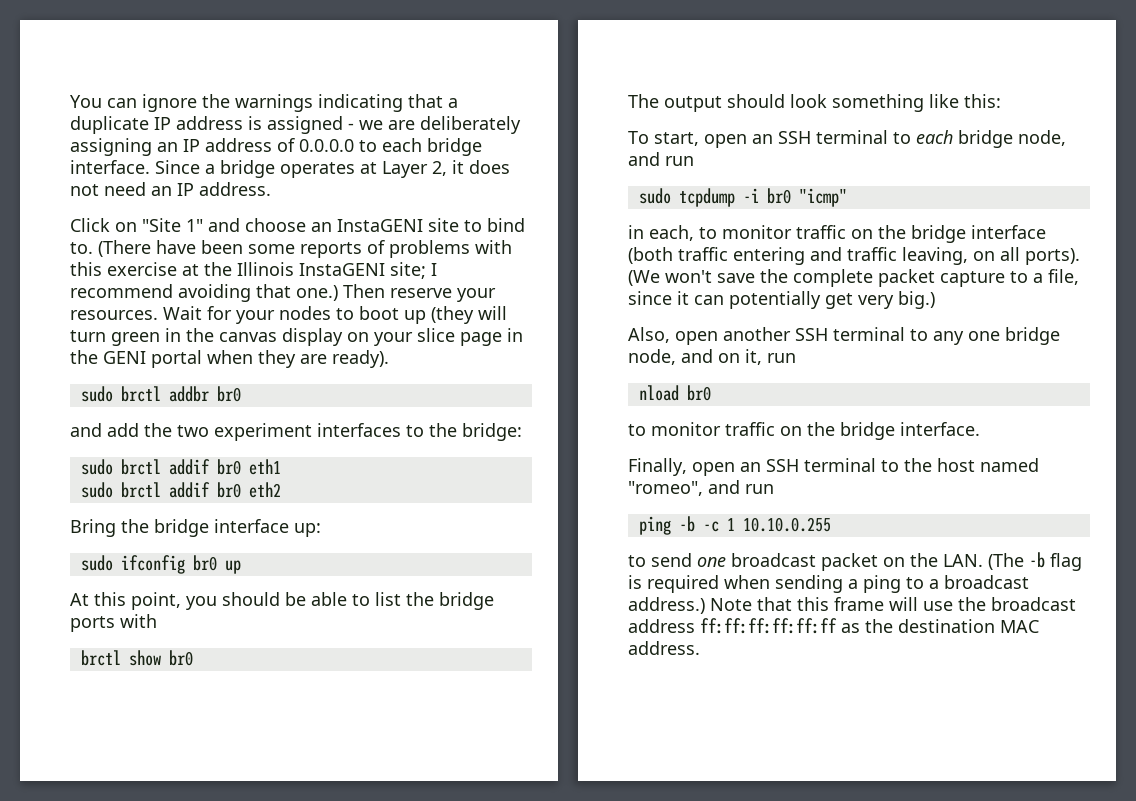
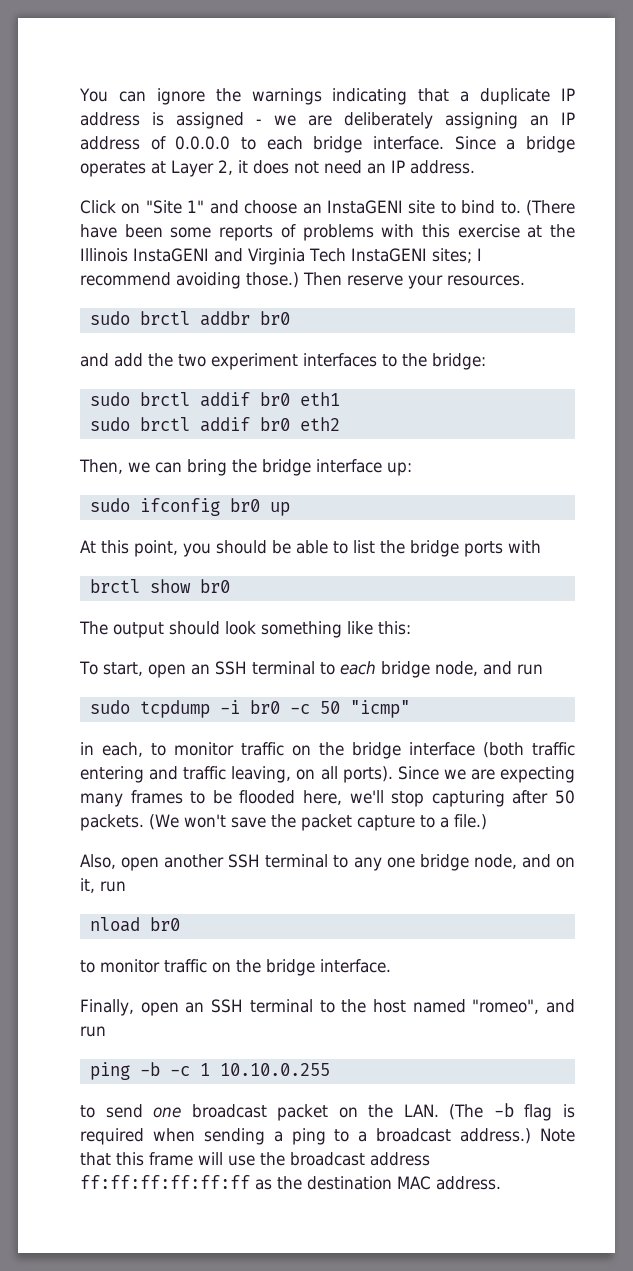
- (There have been some reports of problems with this exercise at the Illinois InstaGENI site; I recommend avoiding that one.)
+ (There have been some reports of problems with this exercise at the Illinois InstaGENI and Virginia Tech InstaGENI sites; I recommend avoiding those.)
- Wait for your nodes to boot up (they will turn green in the canvas display on your slice page in the GENI portal when they are ready).
- Bring the bridge interface up:
+ Then, we can bring the bridge interface up:
- sudo tcpdump -i br0 "icmp"
+ sudo tcpdump -i br0 -c 50 "icmp"
+ Since we are expecting many frames to be flooded here, we'll stop capturing after 50 packets.
- (We won't save the complete packet capture to a file, since it can potentially get very big.)
+ (We won't save the packet capture to a file.)

